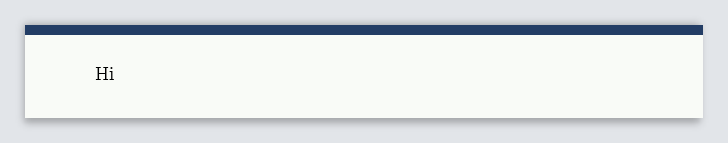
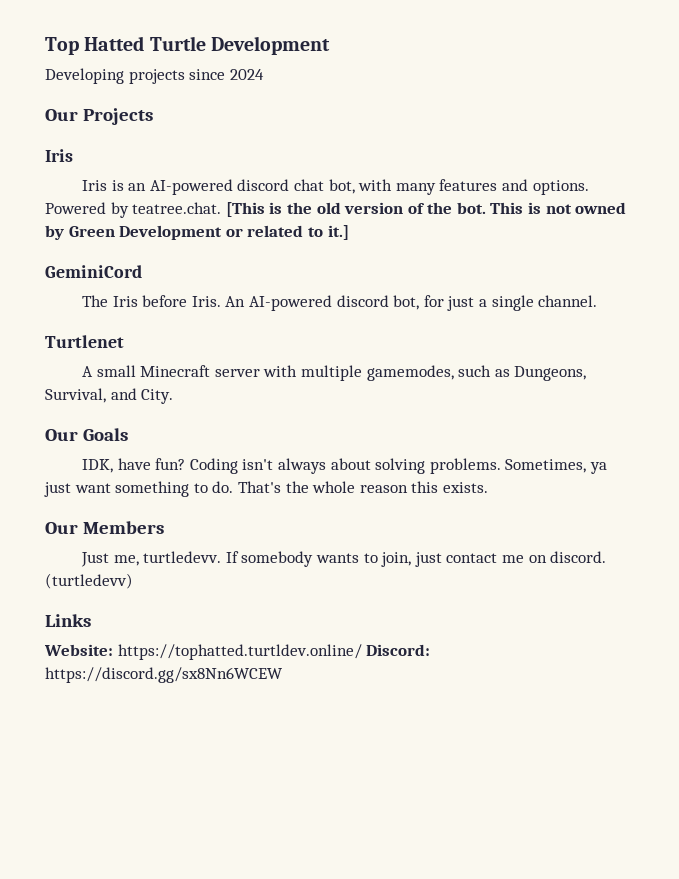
- Hi
+ Top Hatted Turtle Development
+ Developing projects since 2024
+ Our Projects
+ Iris
+ Iris is an AI-powered discord chat bot, with many features and options. Powered by teatree.chat. [This is the old version of the bot. This is not owned by Green Development or related to it.]
+ GeminiCord
+ The Iris before Iris. An AI-powered discord bot, for just a single channel.
+ Turtlenet
+ A small Minecraft server with multiple gamemodes, such as Dungeons, Survival, and City.
+ Our Goals
+ IDK, have fun? Coding isn't always about solving problems. Sometimes, ya just want something to do. That's the whole reason this exists.
+ Our Members
+ Just me, turtledevv. If somebody wants to join, just contact me on discord. (turtledevv)
+ Links
+ Website: https://tophatted.turtldev.online/ Discord: https://discord.gg/sx8Nn6WCEW

